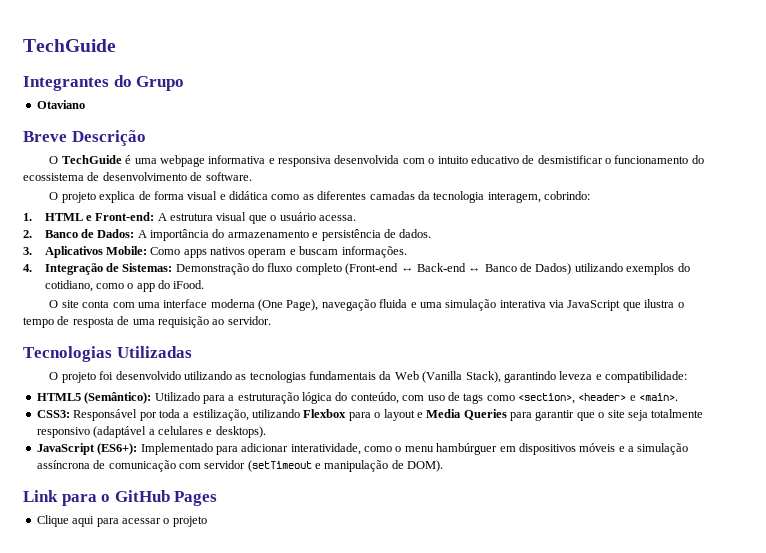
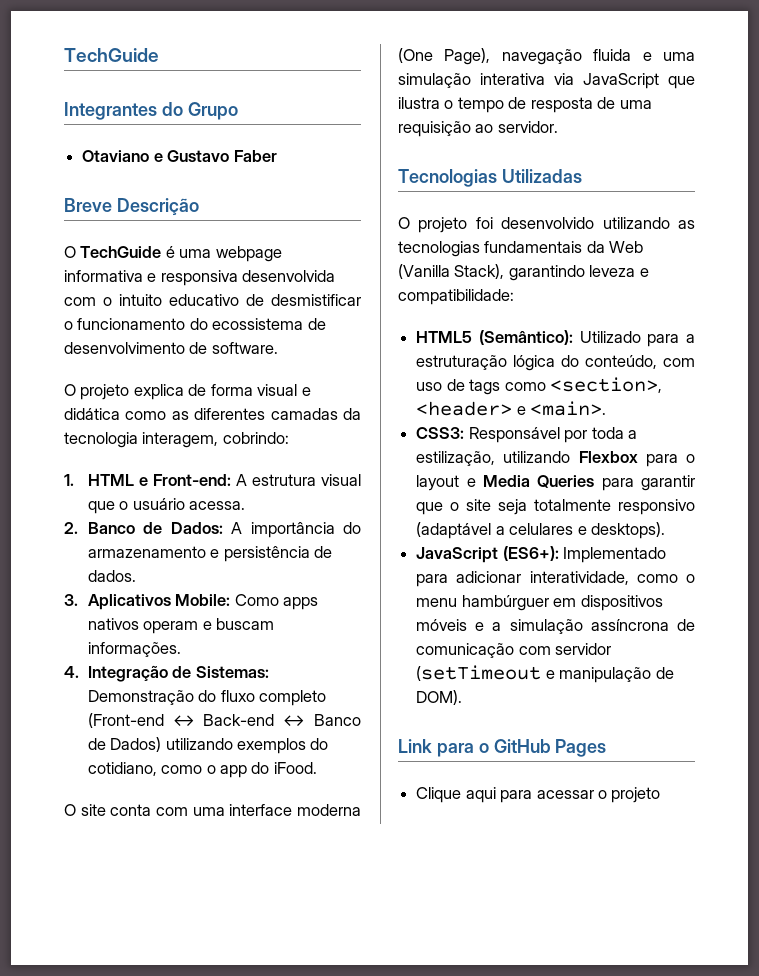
- Otaviano
+ Otaviano e Gustavo Faber

